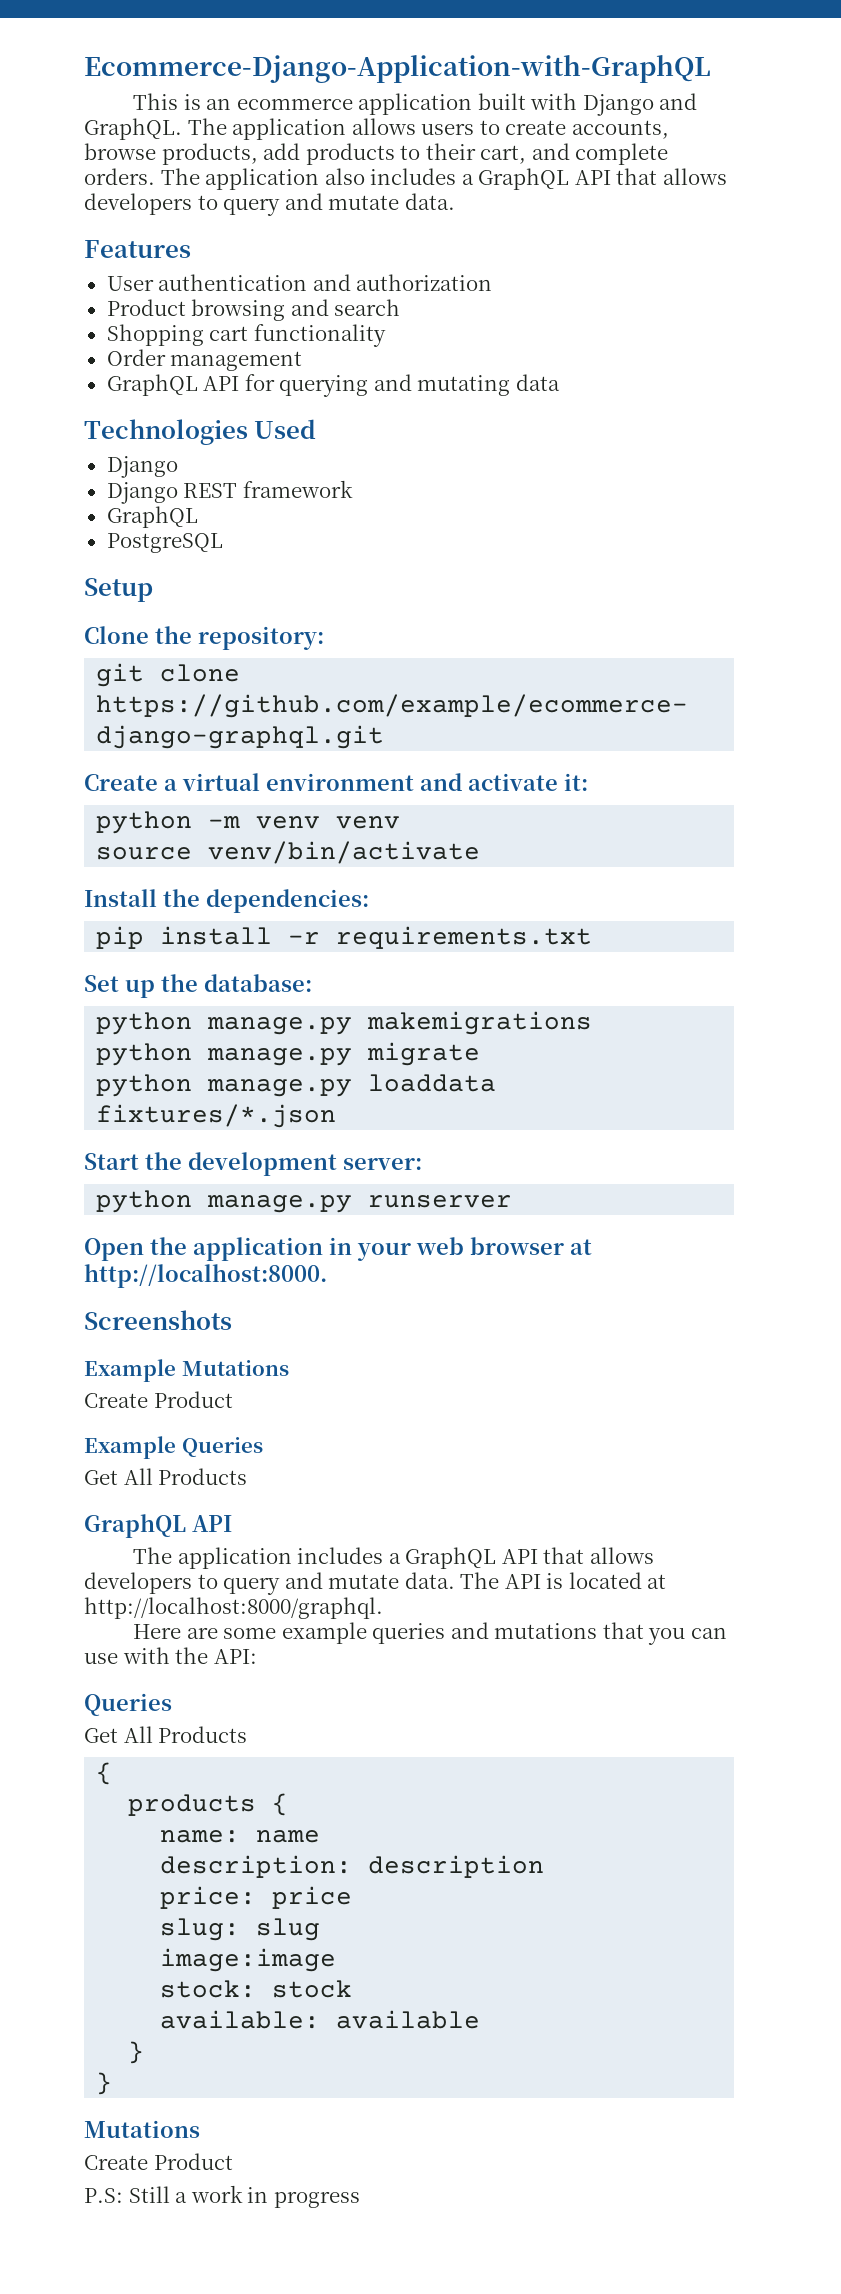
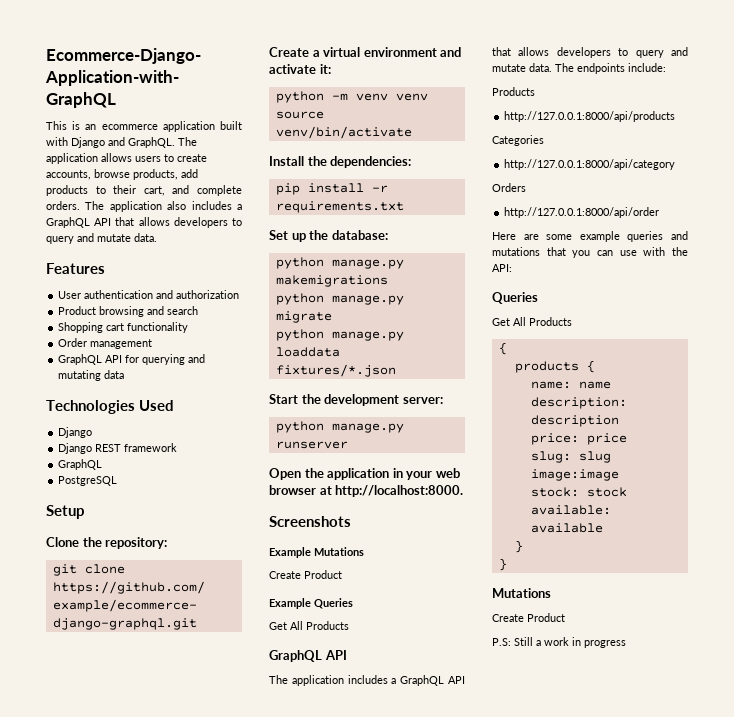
- The API is located at http://localhost:8000/graphql.
+ The endpoints include:
+ Products
+ http://127.0.0.1:8000/api/products
+ Categories
+ http://127.0.0.1:8000/api/category
+ Orders
+ http://127.0.0.1:8000/api/order

